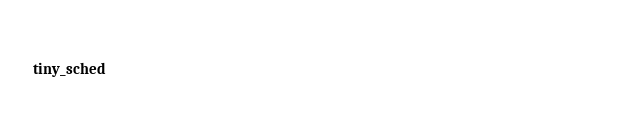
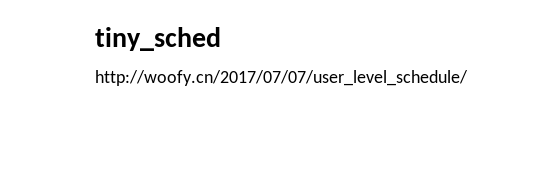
+ http://woofy.cn/2017/07/07/user_level_schedule/

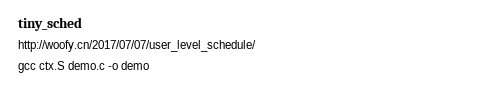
+ gcc ctx.S demo.c -o demo

